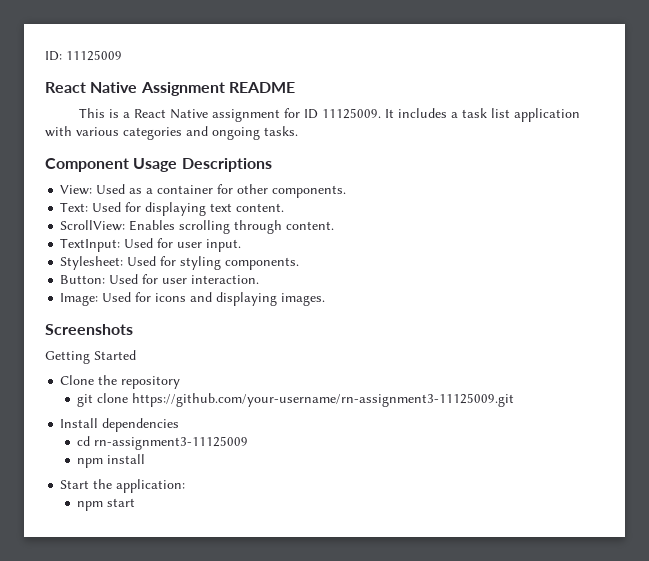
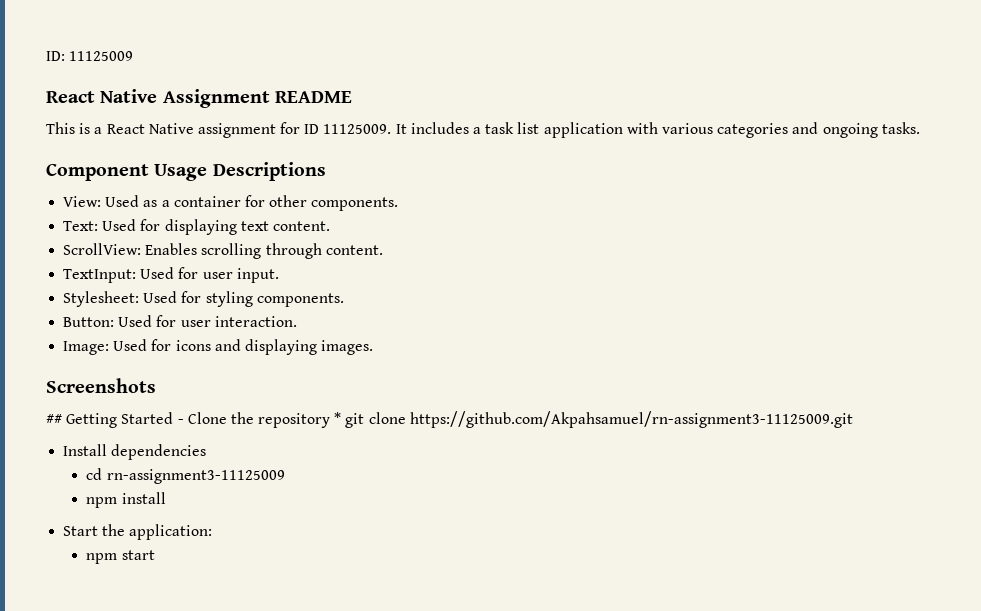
- Getting Started
- Clone the repository
- git clone https://github.com/your-username/rn-assignment3-11125009.git
+ ## Getting Started - Clone the repository * git clone https://github.com/Akpahsamuel/rn-assignment3-11125009.git

